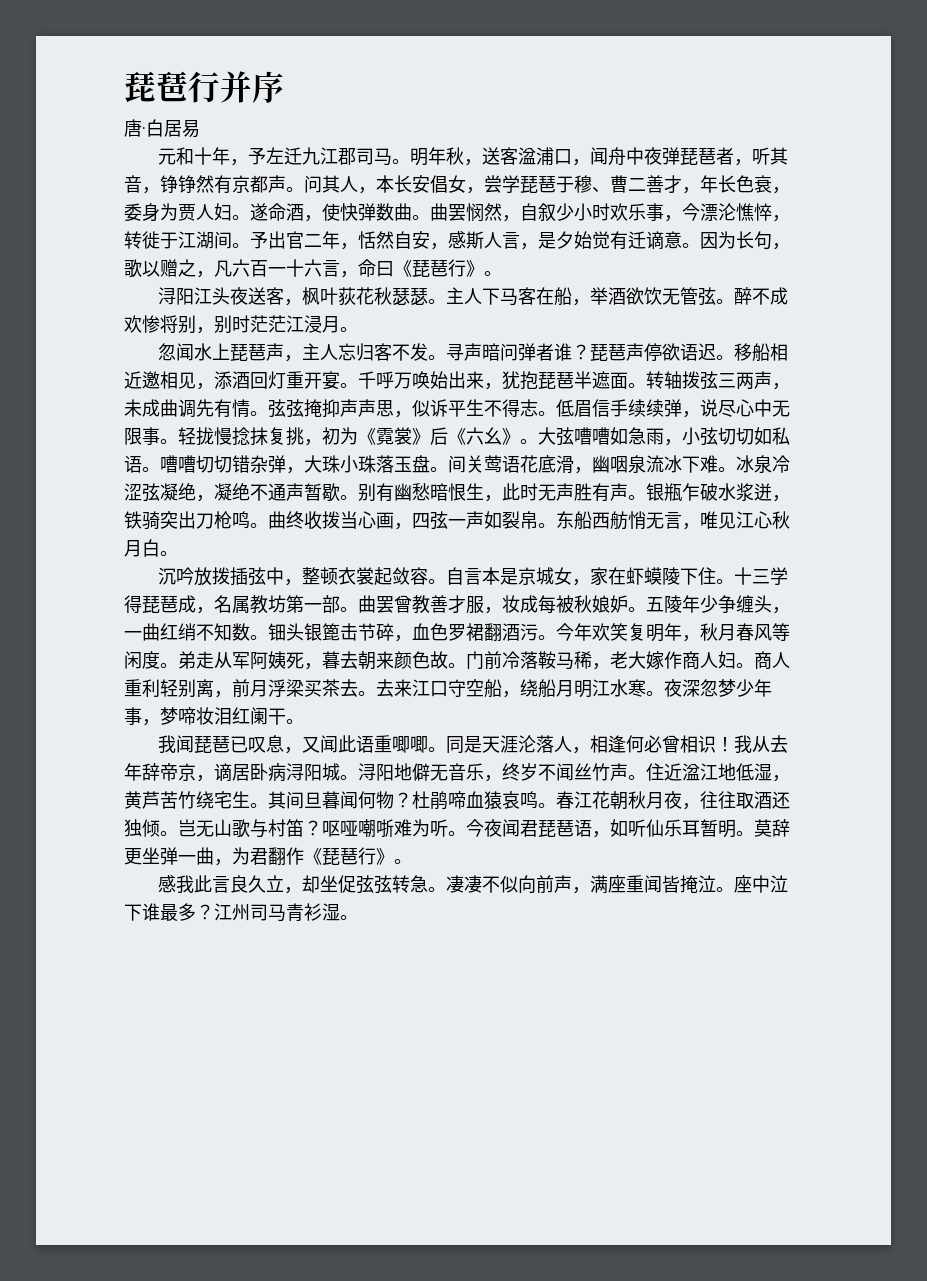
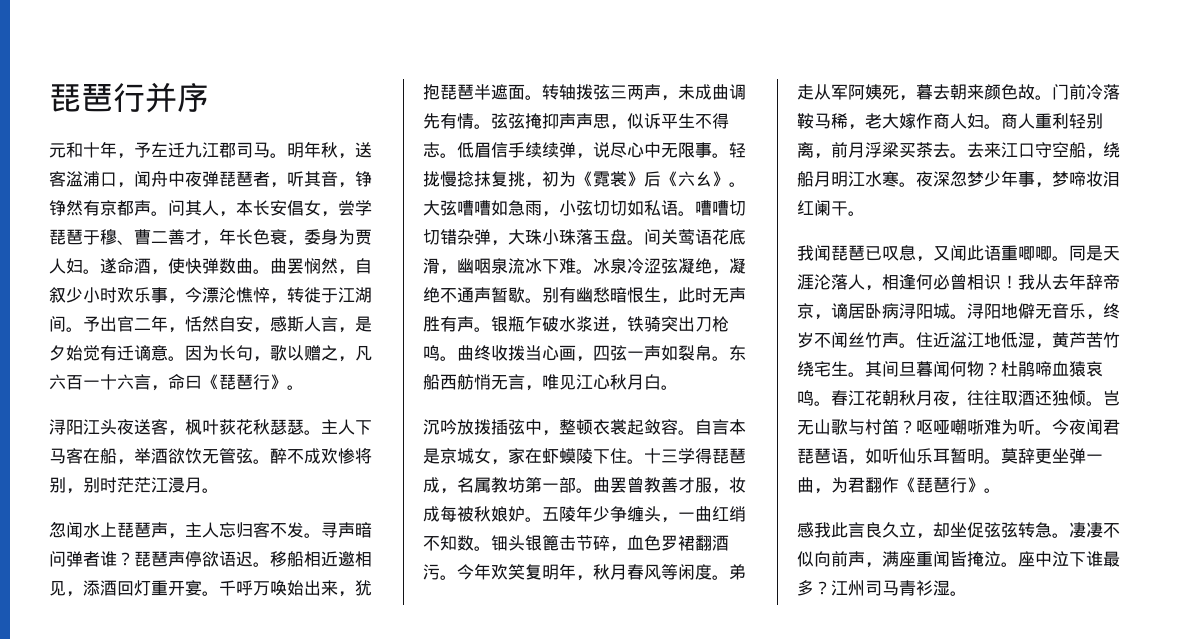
- 唐·白居易

